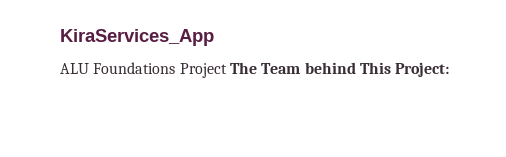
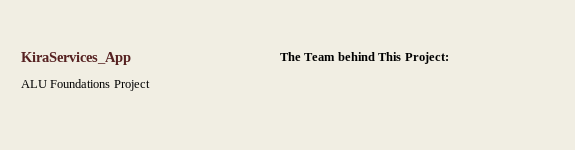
- ALU Foundations Project The Team behind This Project:
+ ALU Foundations Project
+ The Team behind This Project:

